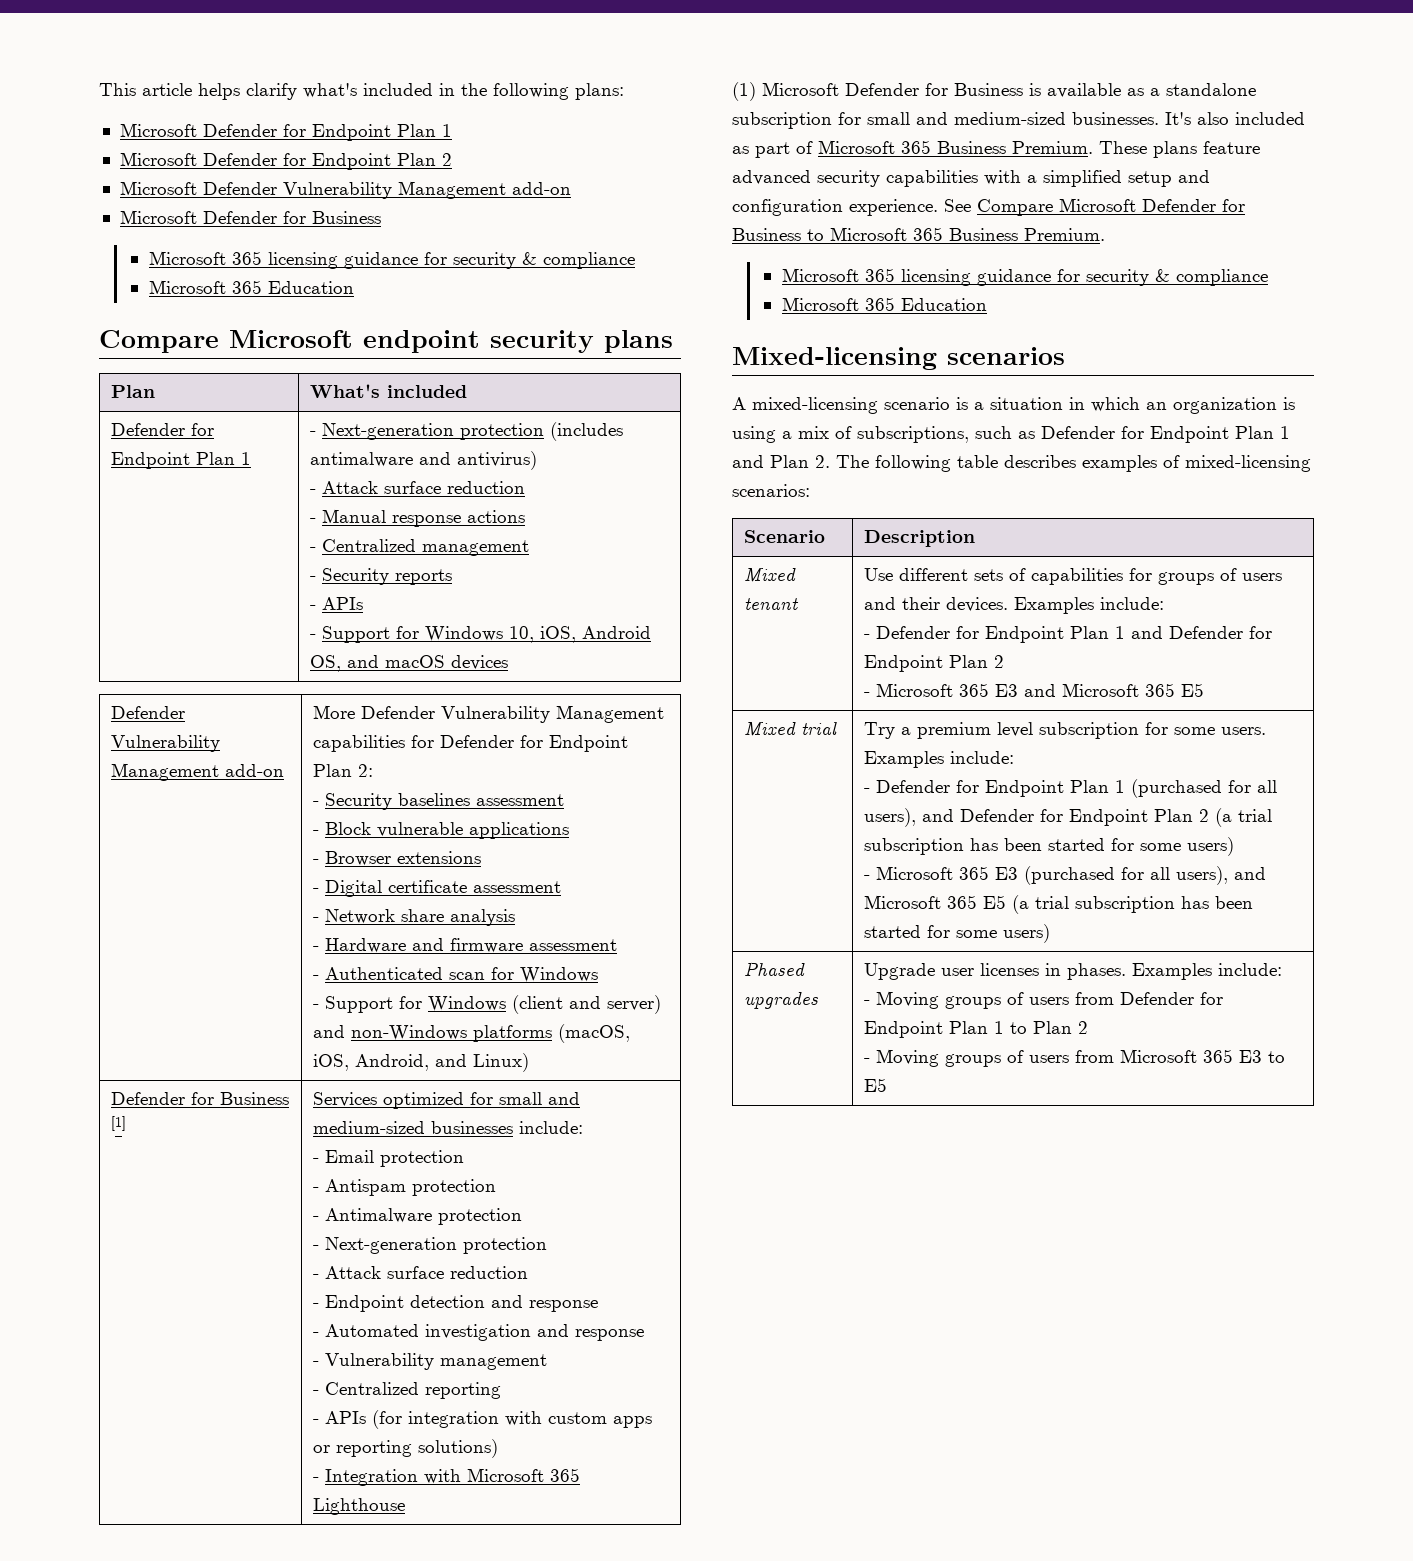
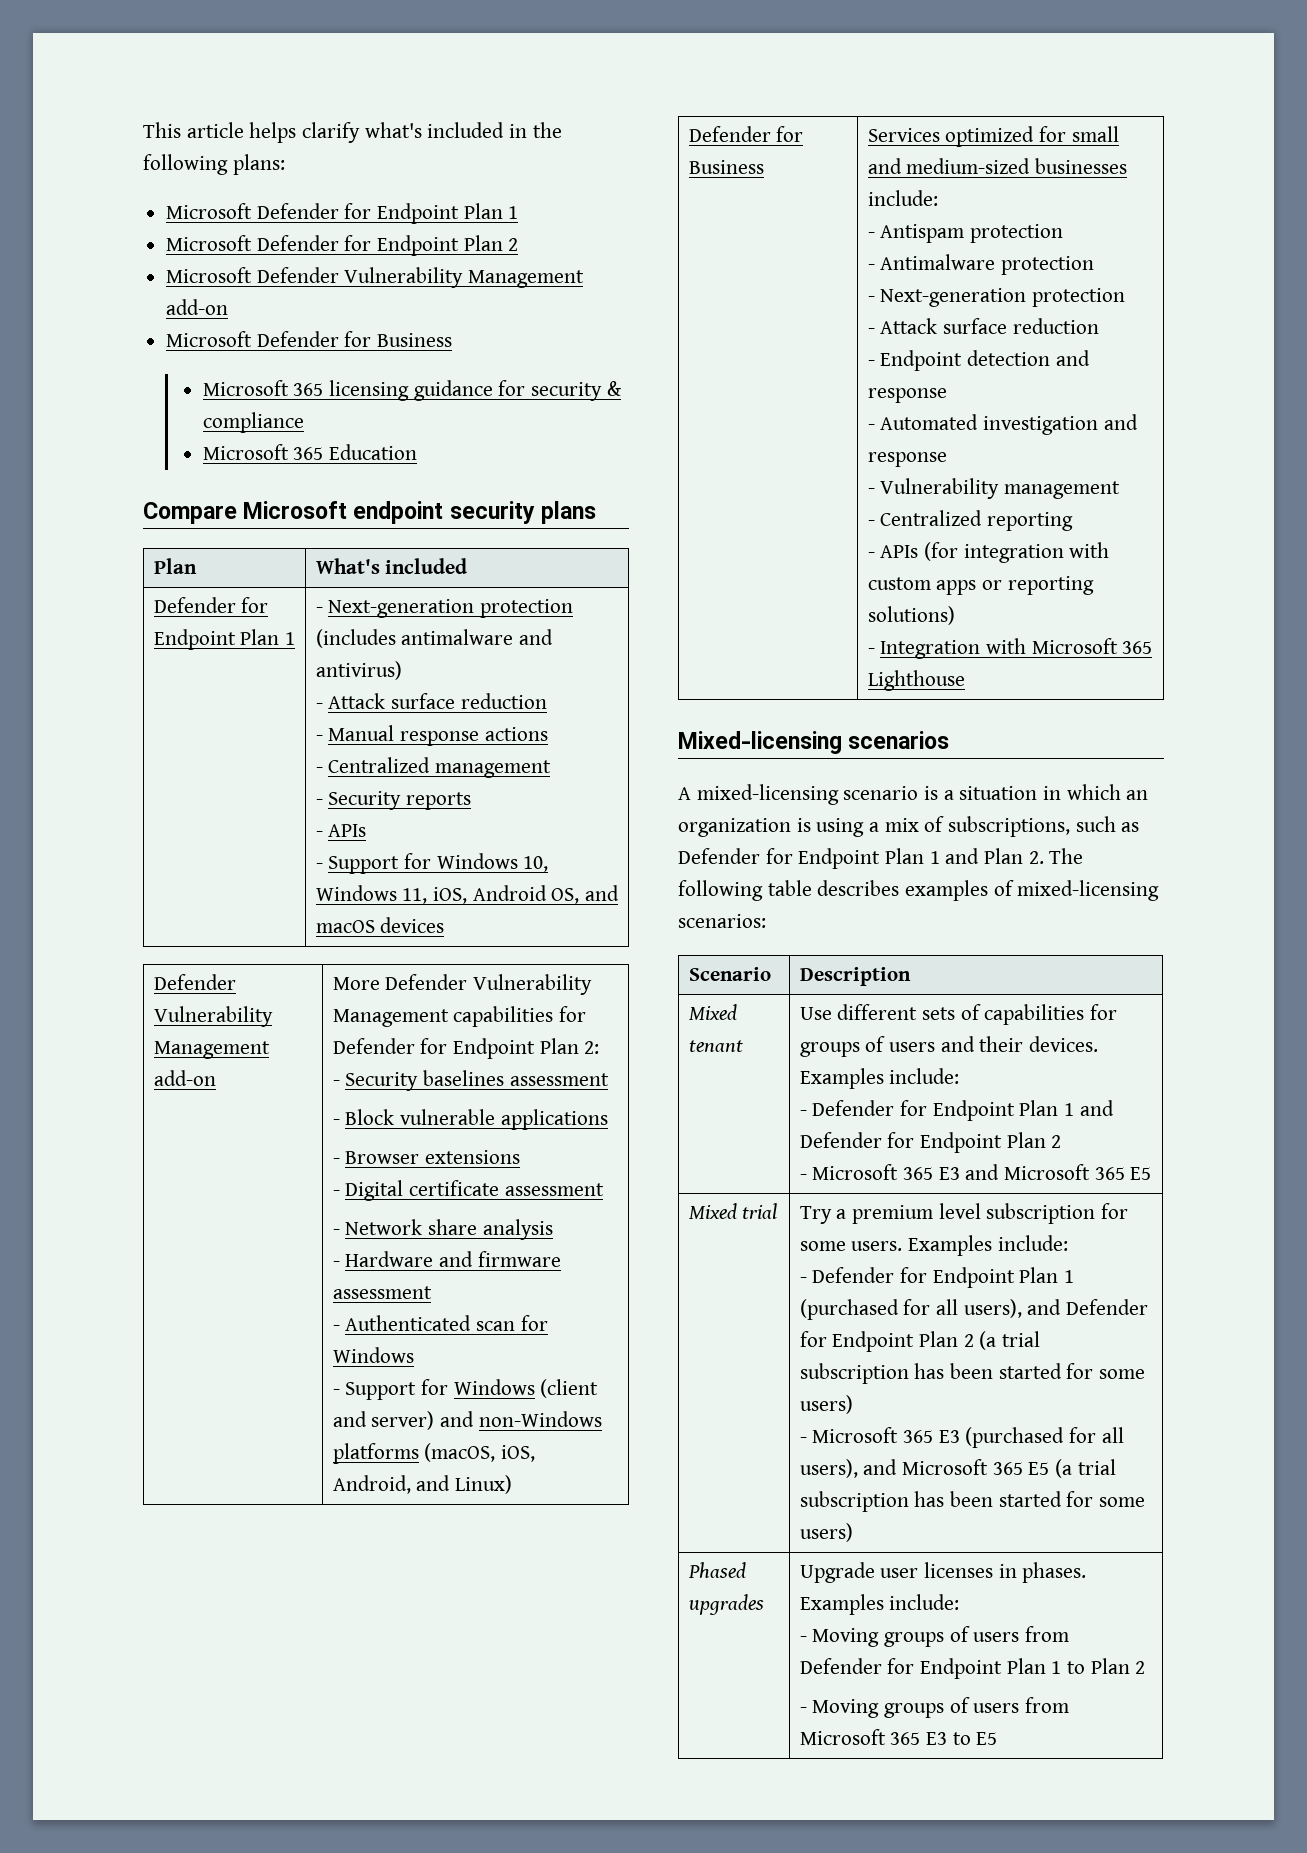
- - Support for Windows 10, iOS, Android OS, and macOS devices
+ - Support for Windows 10, Windows 11, iOS, Android OS, and macOS devices
  - Support for Windows (client and server) and non-Windows platforms (macOS, iOS, Android, and Linux)
- Defender for Business [1]
+ Defender for Business
- - Email protection
- (1) Microsoft Defender for Business is available as a standalone subscription for small and medium-sized businesses. It's also included as part of Microsoft 365 Business Premium. These plans feature advanced security capabilities with a simplified setup and configuration experience. See Compare Microsoft Defender for Business to Microsoft 365 Business Premium.
- Microsoft 365 licensing guidance for security & compliance
- Microsoft 365 Education

